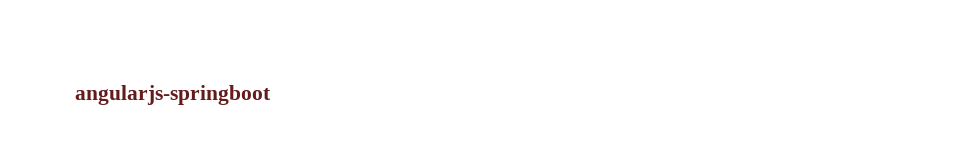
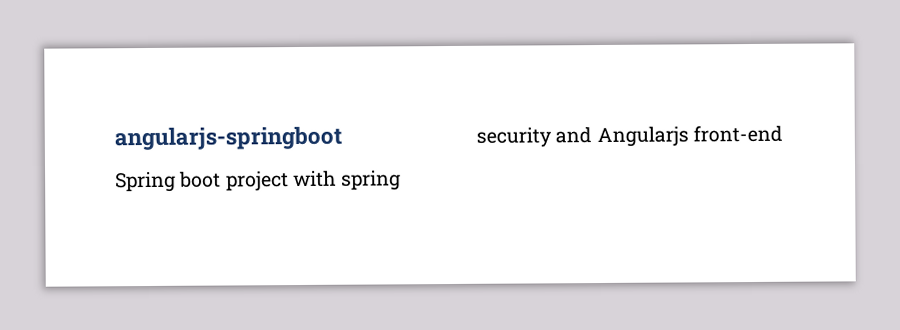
+ Spring boot project with spring security and Angularjs front-end

